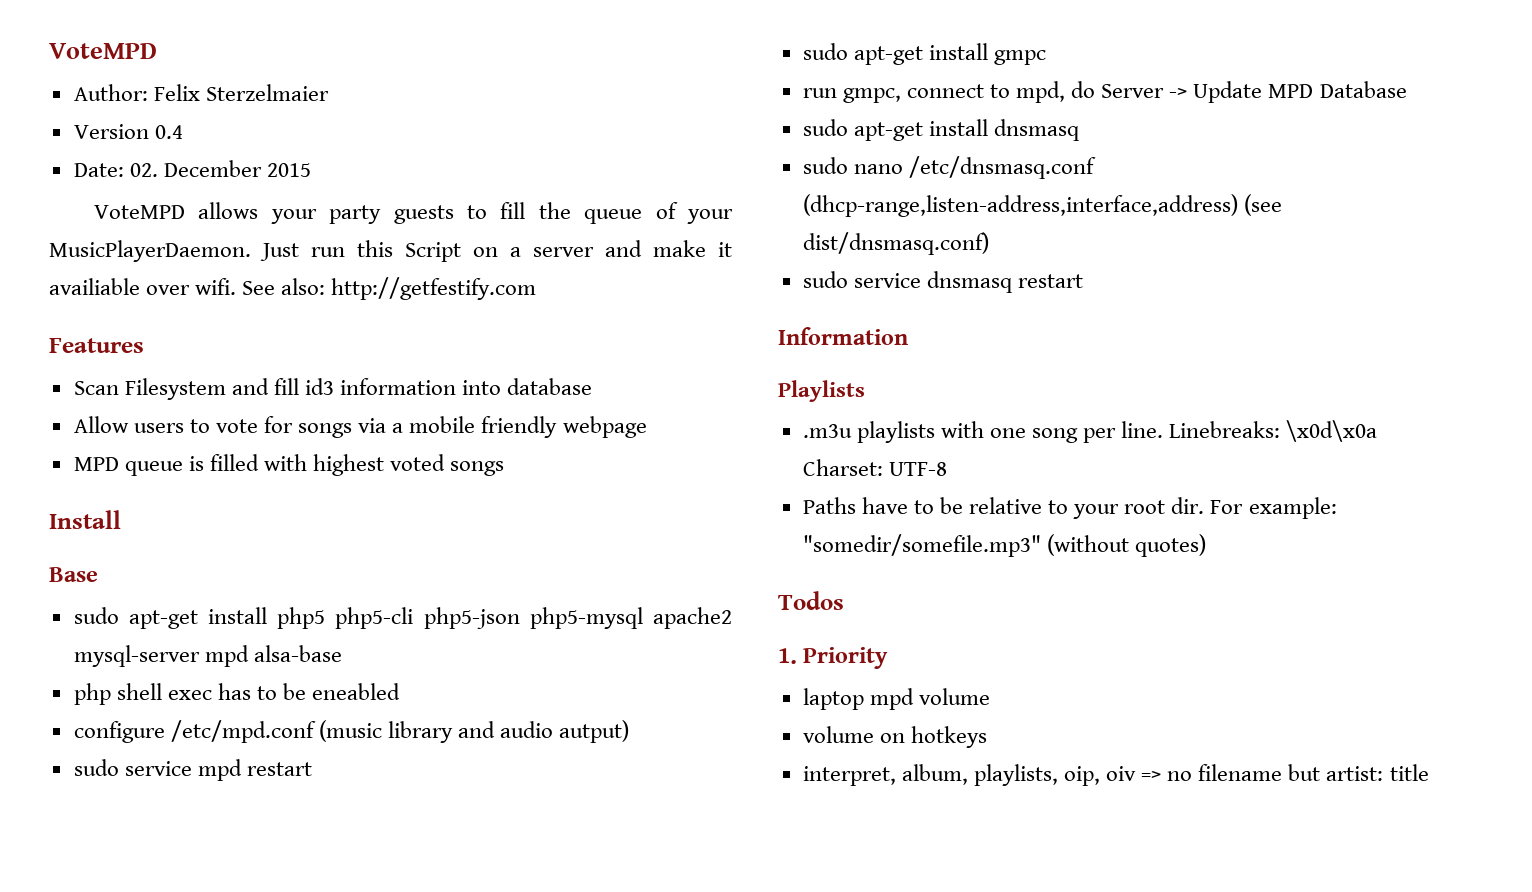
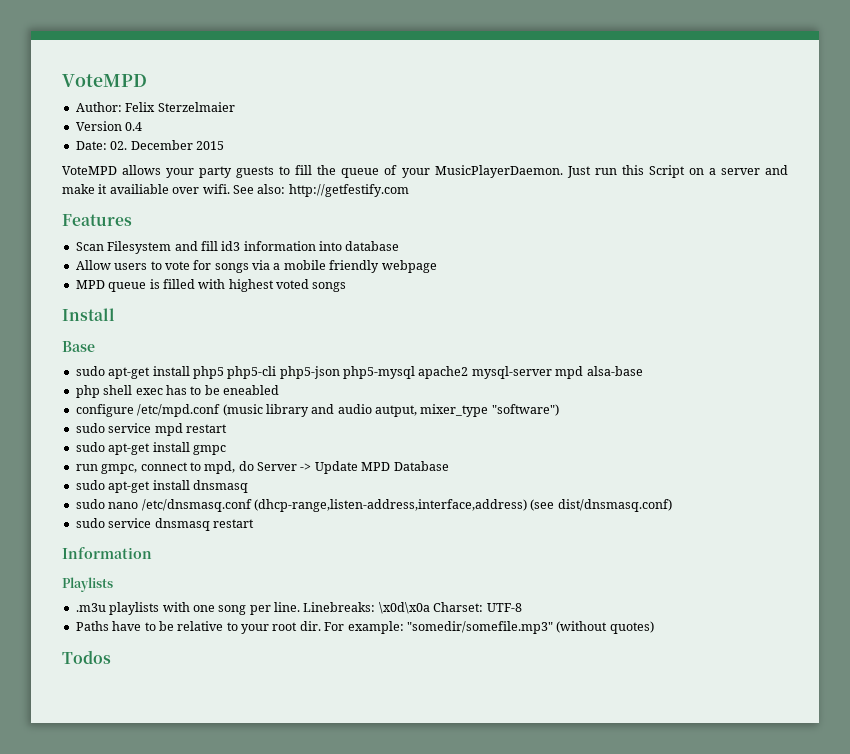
- configure /etc/mpd.conf (music library and audio autput)
+ configure /etc/mpd.conf (music library and audio autput, mixer_type "software")
- 1. Priority
- laptop mpd volume
- volume on hotkeys
- interpret, album, playlists, oip, oiv => no filename but artist: title

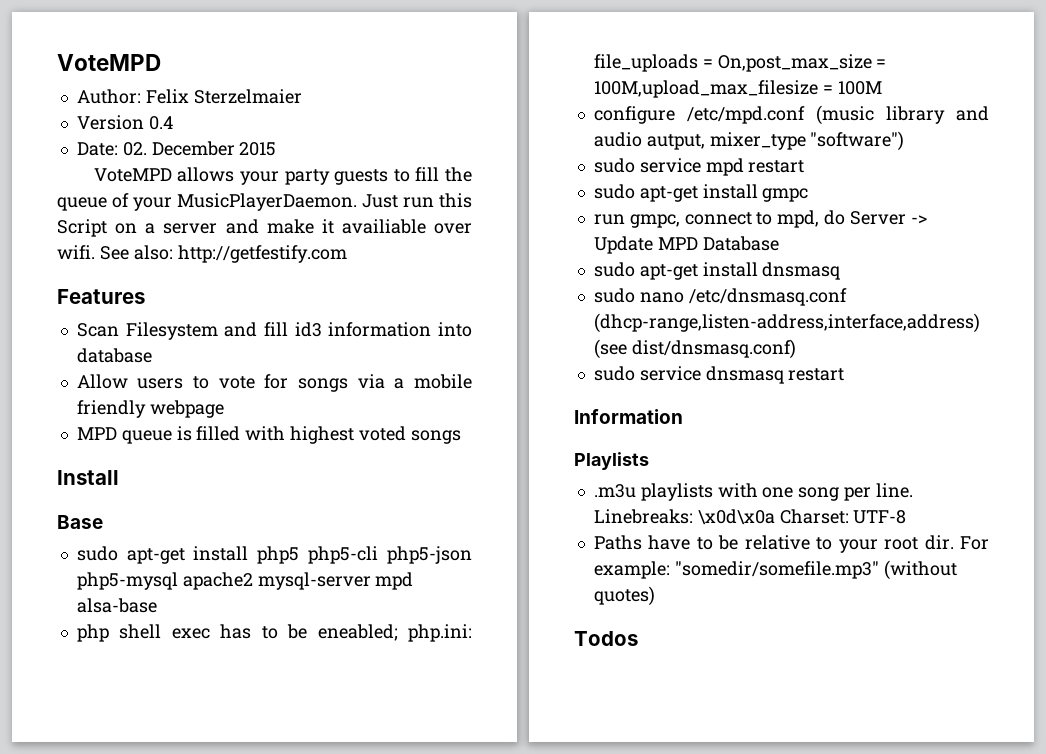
- php shell exec has to be eneabled
+ php shell exec has to be eneabled; php.ini: file_uploads = On,post_max_size = 100M,upload_max_filesize = 100M

